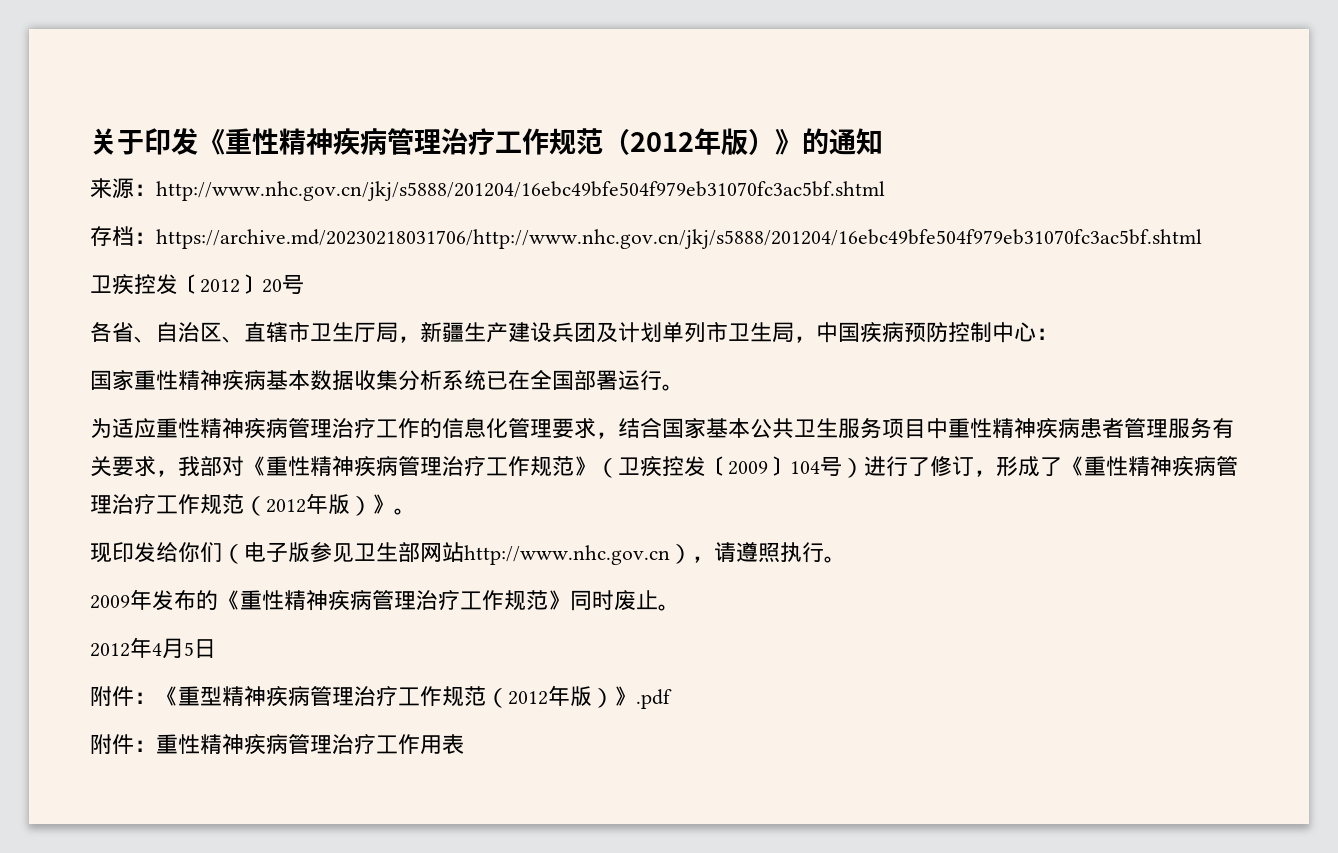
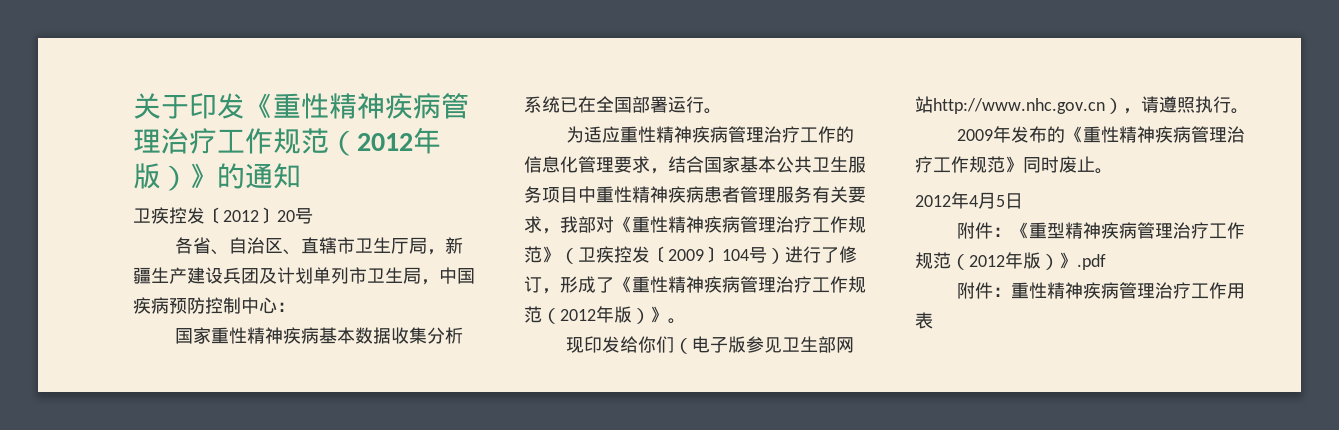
- 来源：http://www.nhc.gov.cn/jkj/s5888/201204/16ebc49bfe504f979eb31070fc3ac5bf.shtml
- 存档：https://archive.md/20230218031706/http://www.nhc.gov.cn/jkj/s5888/201204/16ebc49bfe504f979eb31070fc3ac5bf.shtml

